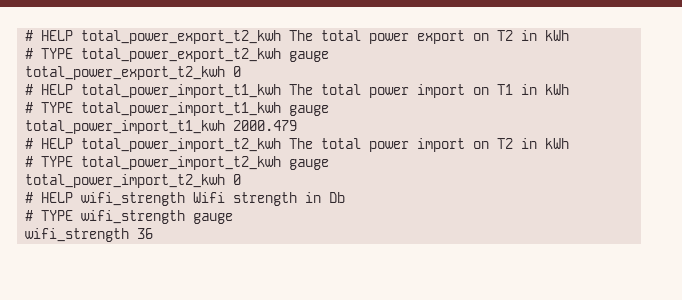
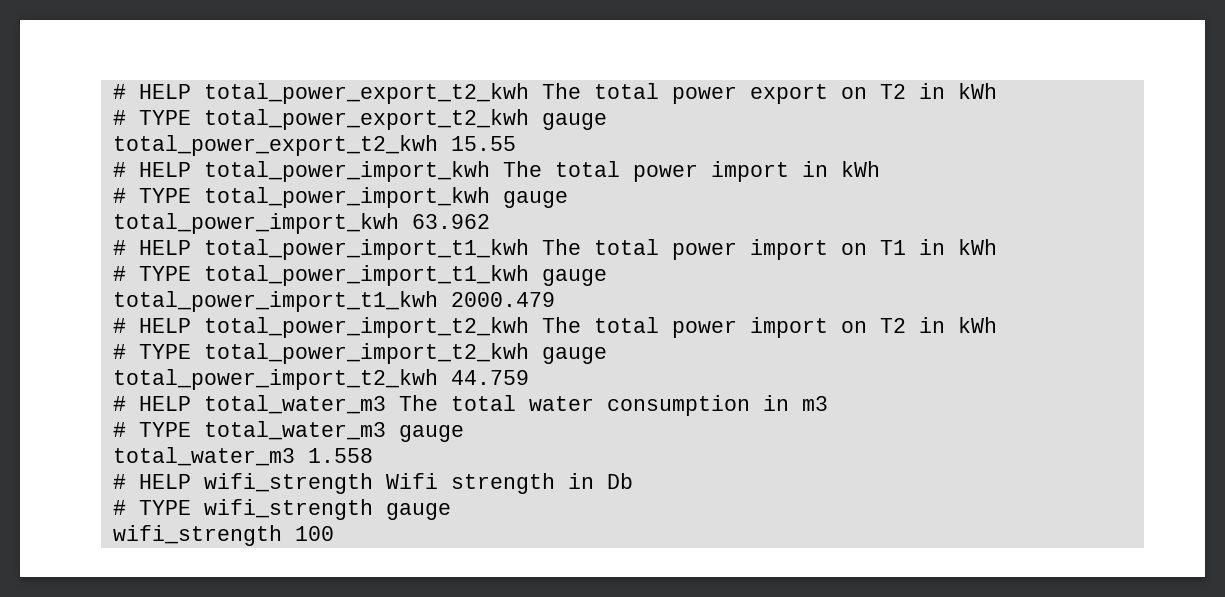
- total_power_export_t2_kwh 0
+ total_power_export_t2_kwh 15.55
+ # HELP total_power_import_kwh The total power import in kWh
+ # TYPE total_power_import_kwh gauge
+ total_power_import_kwh 63.962
- total_power_import_t2_kwh 0
+ total_power_import_t2_kwh 44.759
+ # HELP total_water_m3 The total water consumption in m3
+ # TYPE total_water_m3 gauge
+ total_water_m3 1.558
- wifi_strength 36
+ wifi_strength 100

